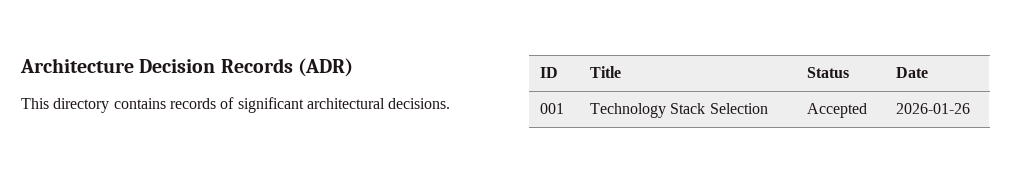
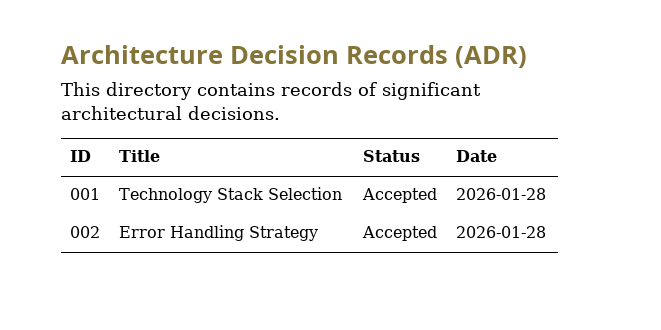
- 001 | Technology Stack Selection | Accepted | 2026-01-26
+ 001 | Technology Stack Selection | Accepted | 2026-01-28
+ 002 | Error Handling Strategy | Accepted | 2026-01-28

